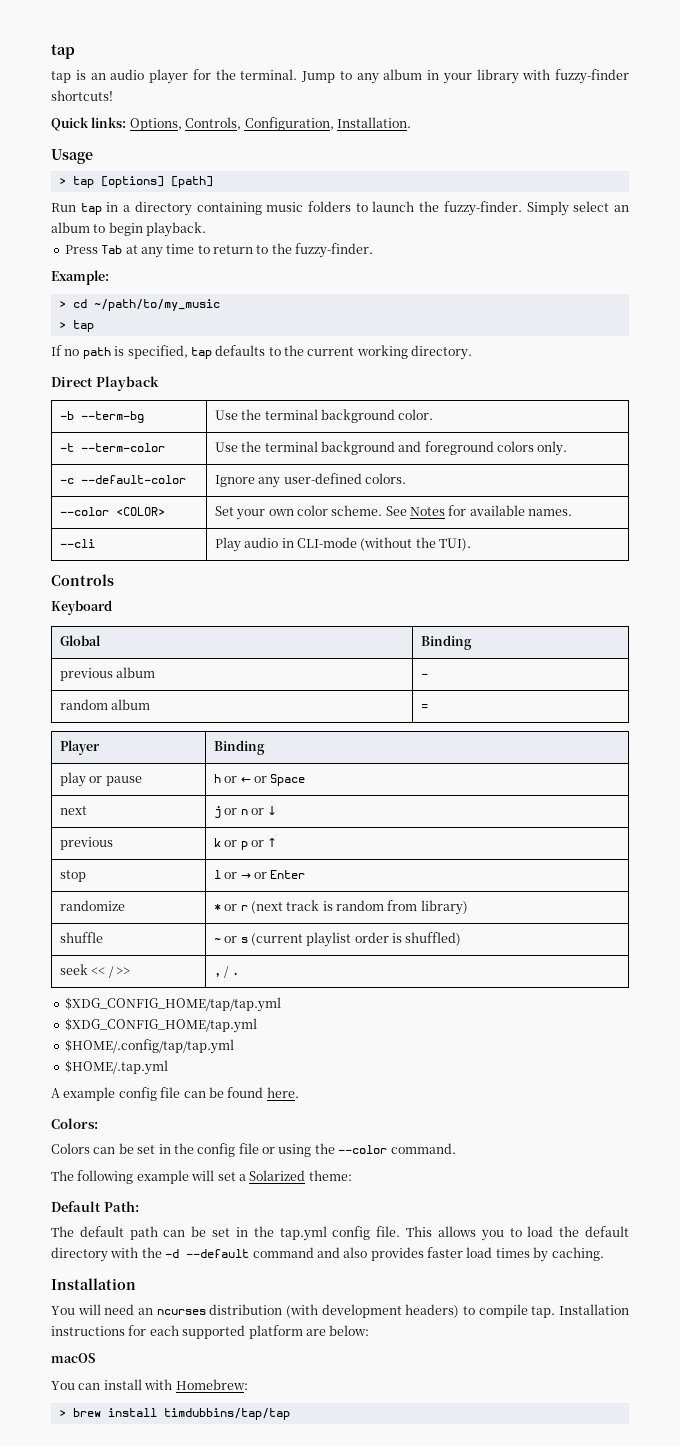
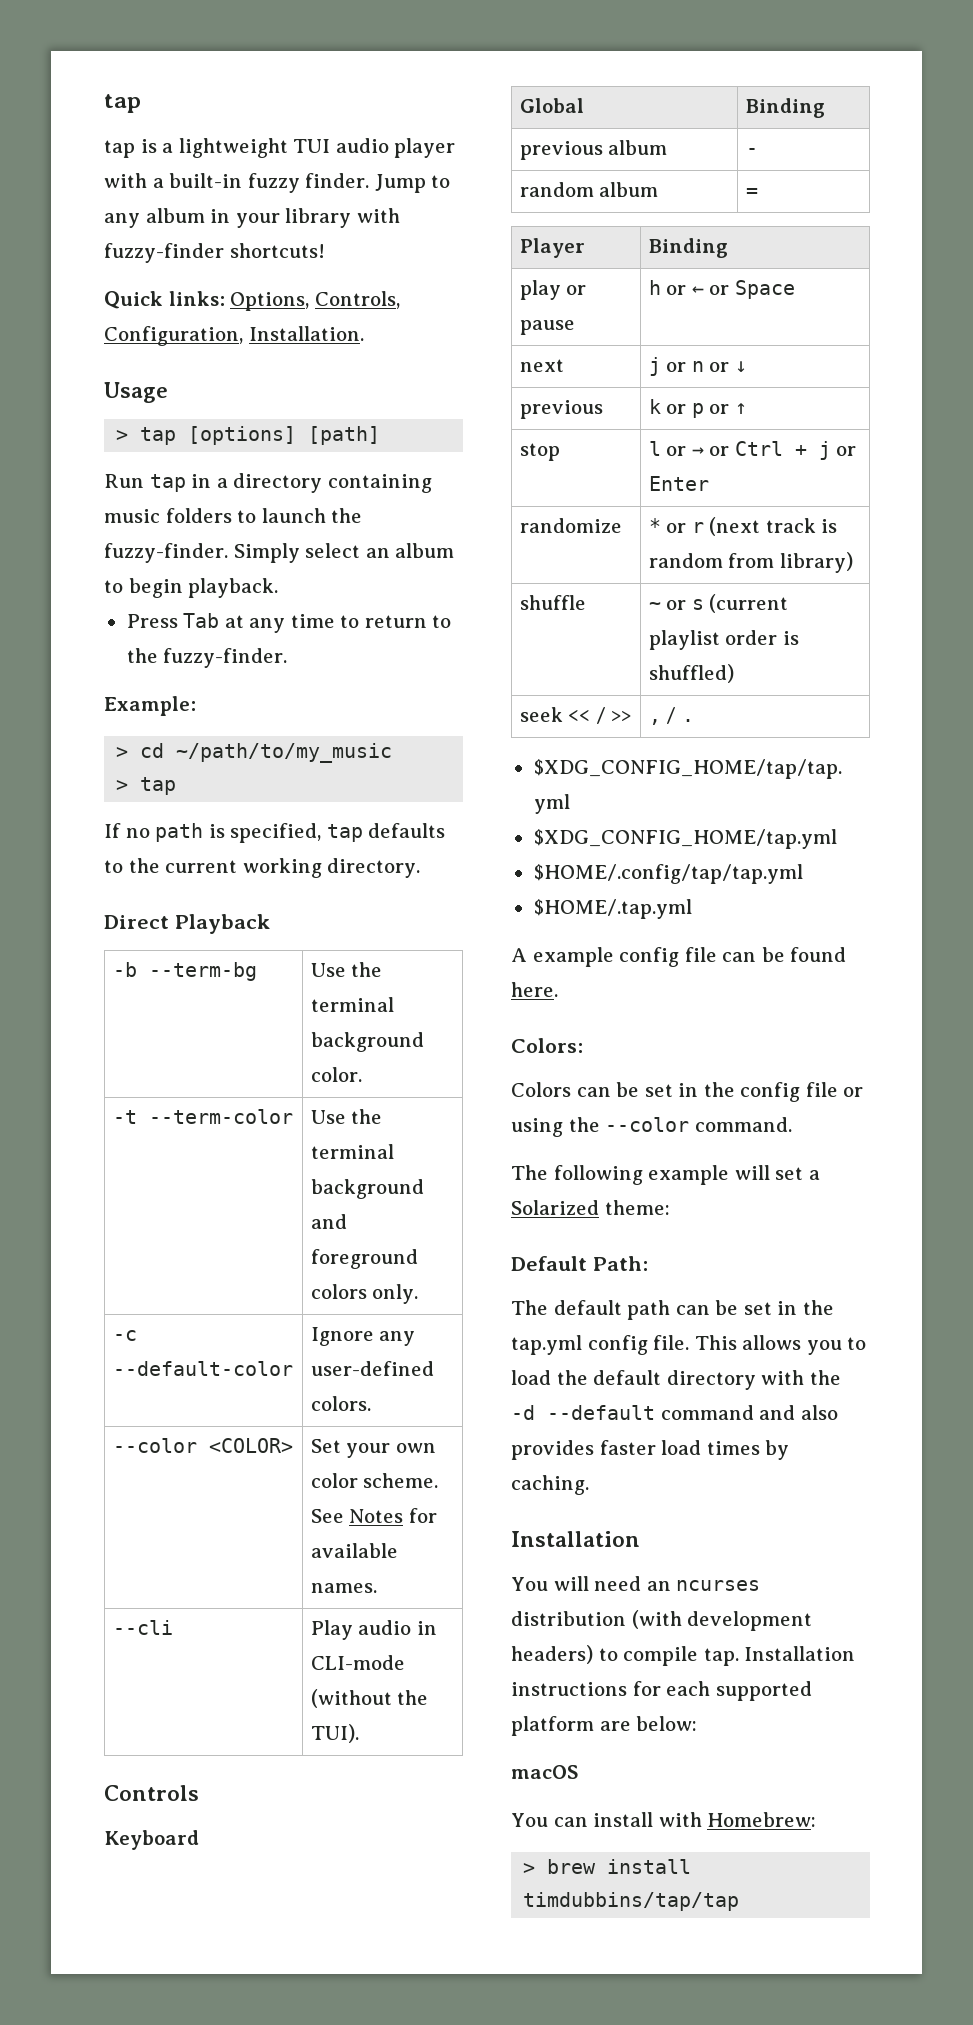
- tap is an audio player for the terminal.
+ tap is a lightweight TUI audio player with a built-in fuzzy finder.
- stop | l or → or Enter
+ stop | l or → or Ctrl + j or Enter

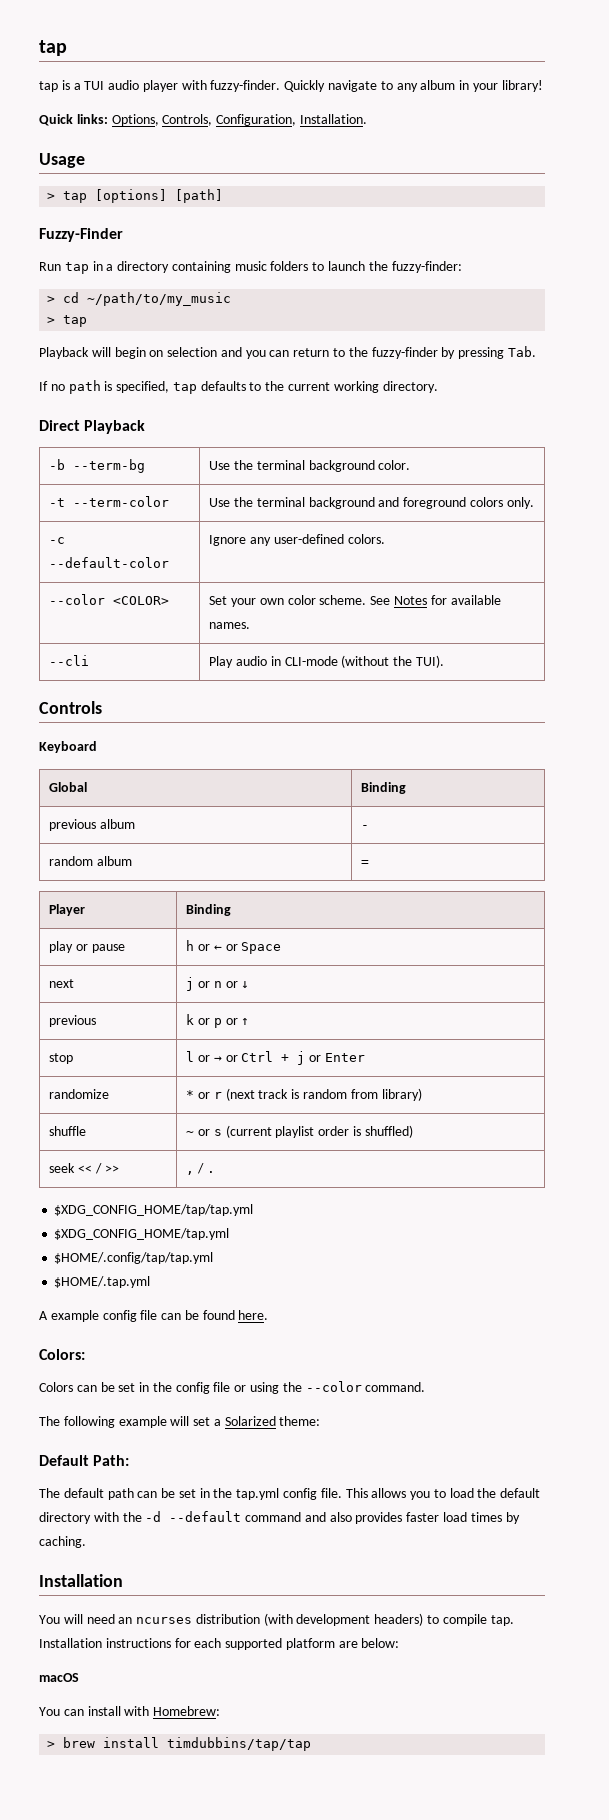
- tap is a lightweight TUI audio player with a built-in fuzzy finder. Jump to any album in your library with fuzzy-finder shortcuts!
+ tap is a TUI audio player with fuzzy-finder. Quickly navigate to any album in your library!
+ Fuzzy-Finder
- Run tap in a directory containing music folders to launch the fuzzy-finder. Simply select an album to begin playback.
- Press Tab at any time to return to the fuzzy-finder.
- Example:
+ Run tap in a directory containing music folders to launch the fuzzy-finder:
+ Playback will begin on selection and you can return to the fuzzy-finder by pressing Tab.

